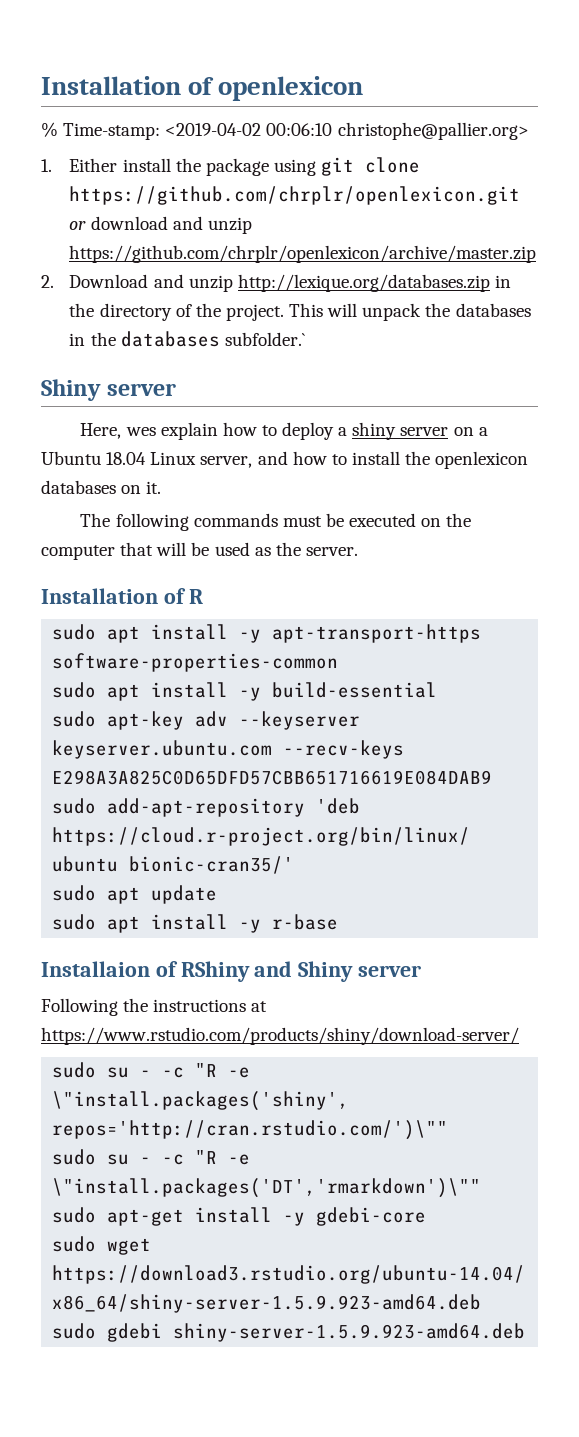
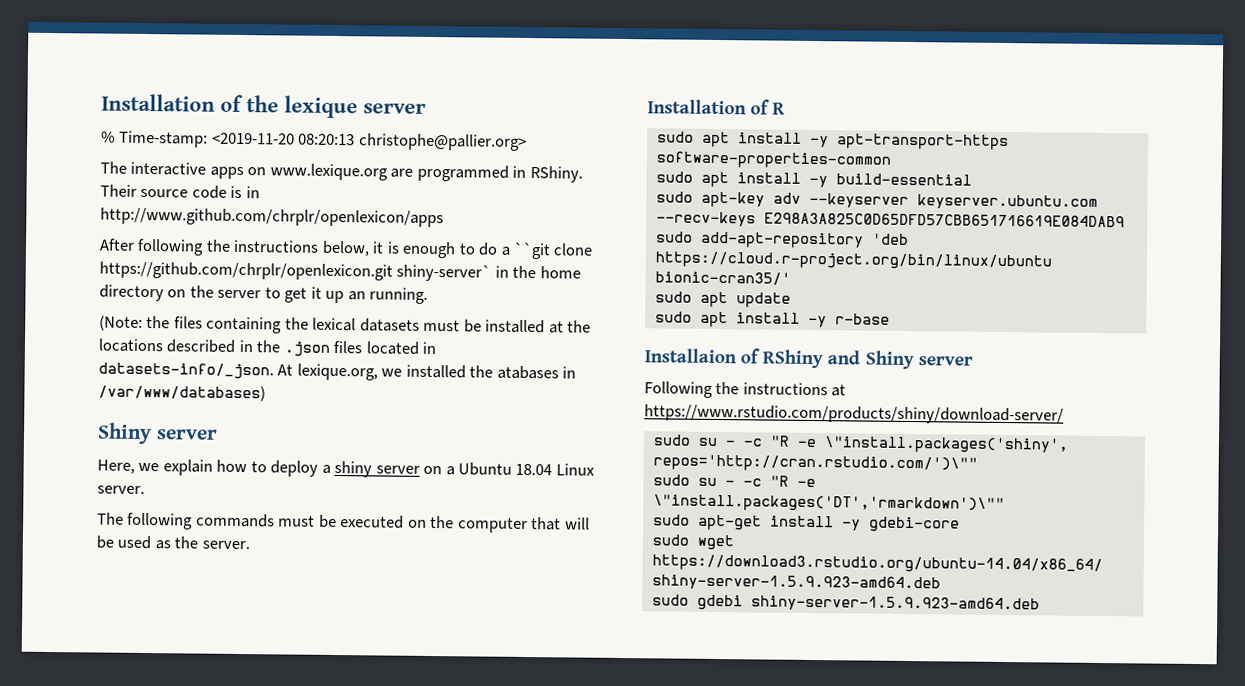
- Installation of openlexicon
+ Installation of the lexique server
- % Time-stamp: <2019-04-02 00:06:10 christophe@pallier.org>
+ % Time-stamp: <2019-11-20 08:20:13 christophe@pallier.org>
- 1. Either install the package using git clone https://github.com/chrplr/openlexicon.git or download and unzip https://github.com/chrplr/openlexicon/archive/master.zip
- 2. Download and unzip http://lexique.org/databases.zip in the directory of the project. This will unpack the databases in the databases subfolder.`
+ The interactive apps on www.lexique.org are programmed in RShiny. Their source code is in http://www.github.com/chrplr/openlexicon/apps
+ After following the instructions below, it is enough to do a ``git clone https://github.com/chrplr/openlexicon.git shiny-server` in the home directory on the server to get it up an running.
+ (Note: the files containing the lexical datasets must be installed at the locations described in the .json files located in datasets-info/_json. At lexique.org, we installed the atabases in /var/www/databases)
- Here, wes explain how to deploy a shiny server on a Ubuntu 18.04 Linux server, and how to install the openlexicon databases on it.
+ Here, we explain how to deploy a shiny server on a Ubuntu 18.04 Linux server.

